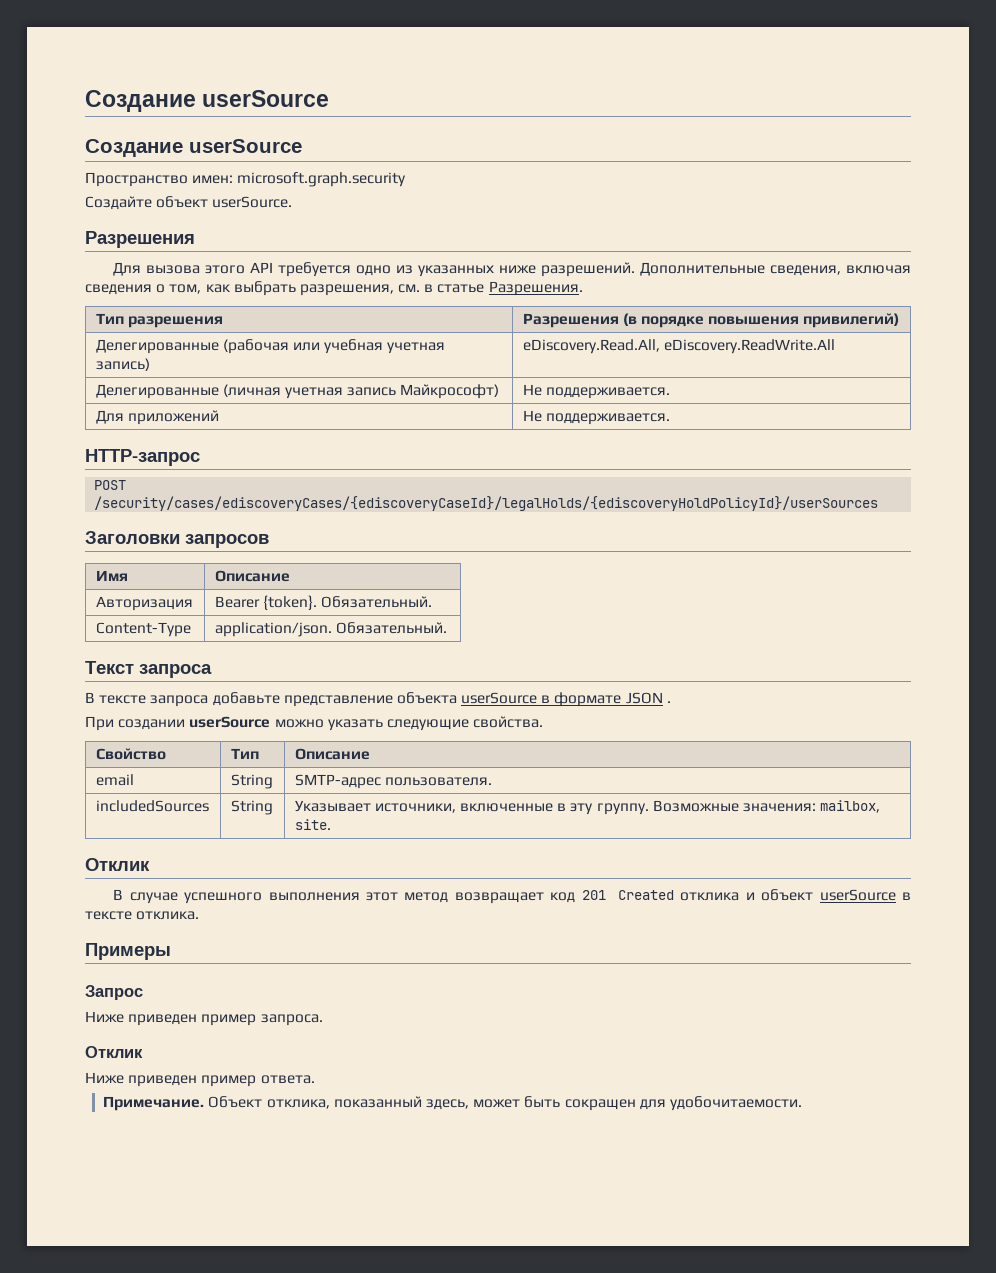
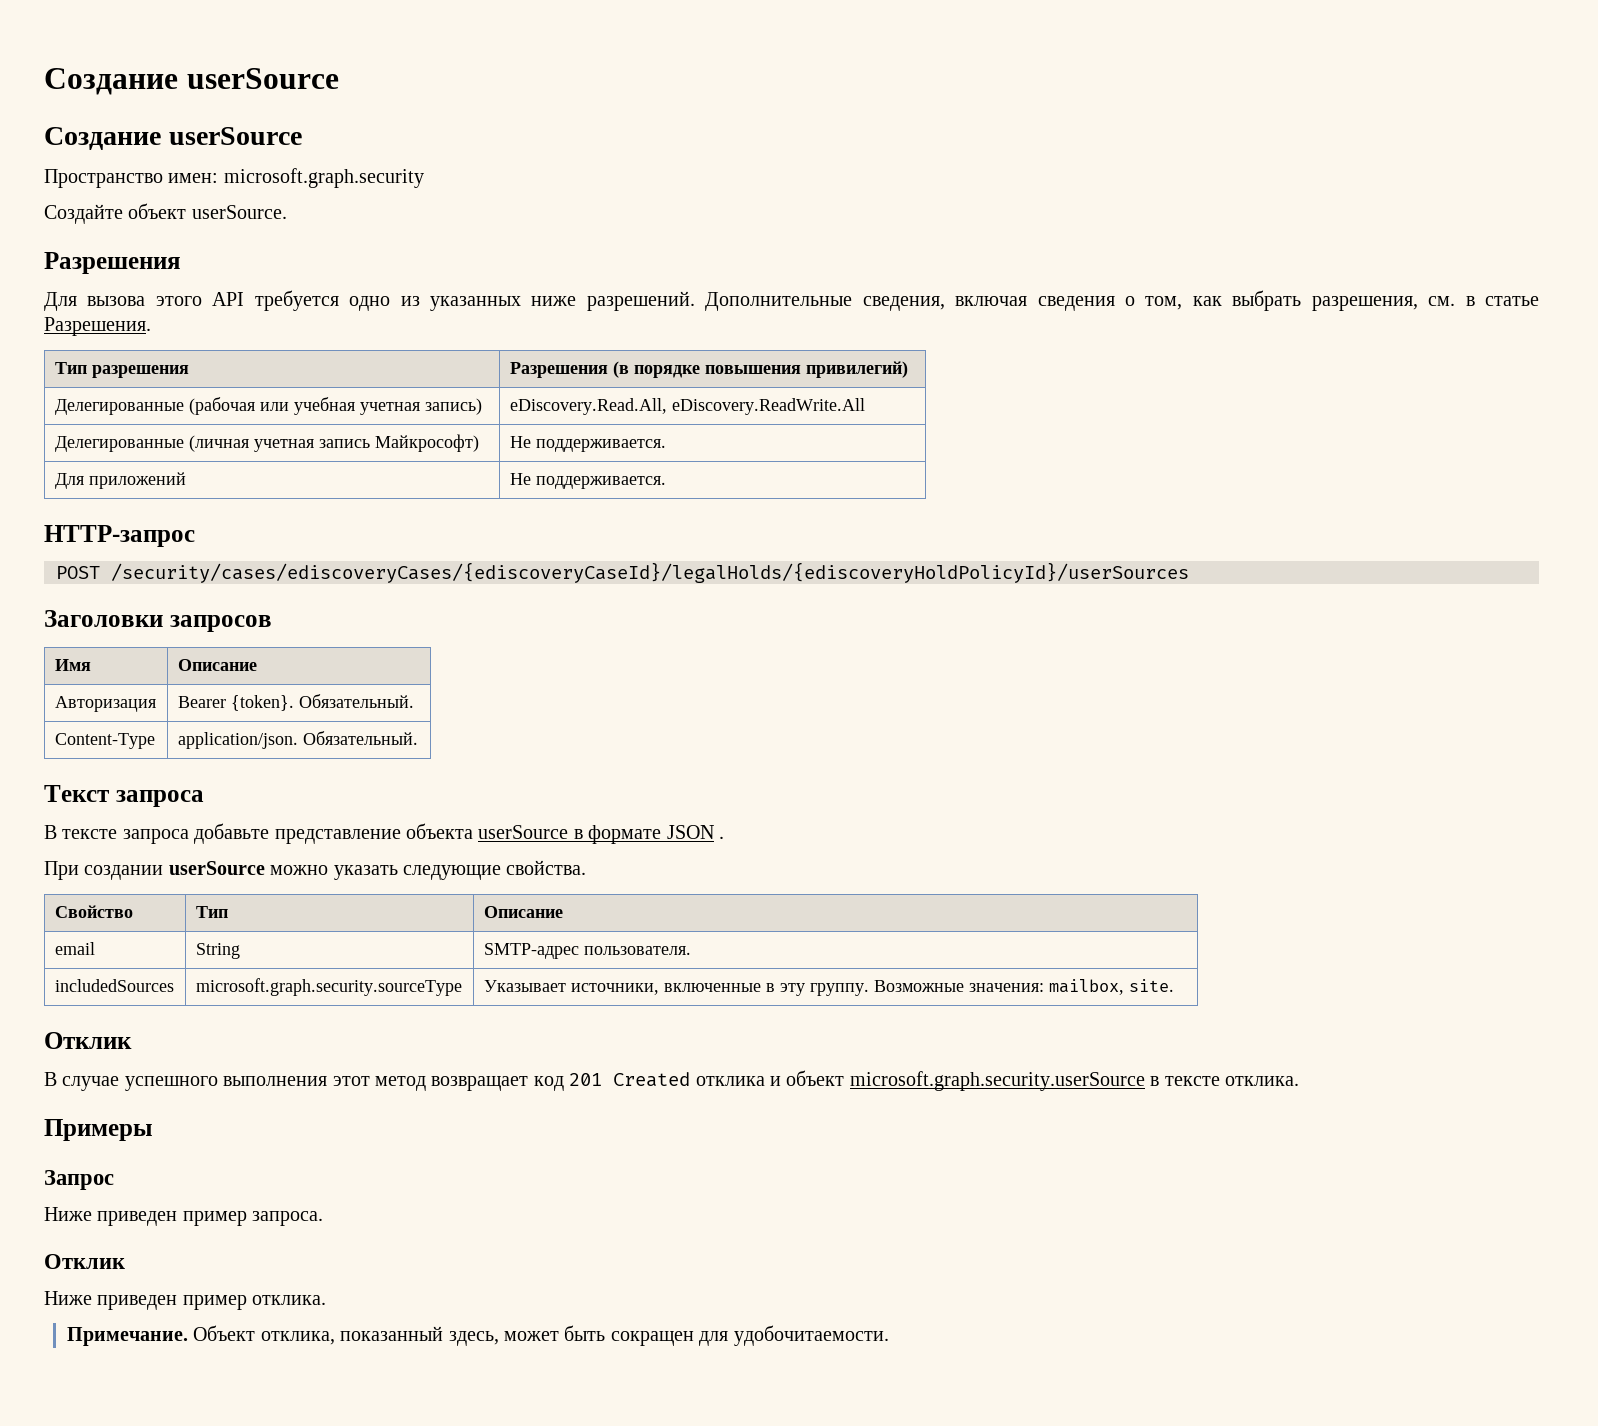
- includedSources | String | Указывает источники, включенные в эту группу. Возможные значения: mailbox, site.
+ includedSources | microsoft.graph.security.sourceType | Указывает источники, включенные в эту группу. Возможные значения: mailbox, site.
- В случае успешного выполнения этот метод возвращает код 201 Created отклика и объект userSource в тексте отклика.
+ В случае успешного выполнения этот метод возвращает код 201 Created отклика и объект microsoft.graph.security.userSource в тексте отклика.
- Ниже приведен пример ответа.
+ Ниже приведен пример отклика.

